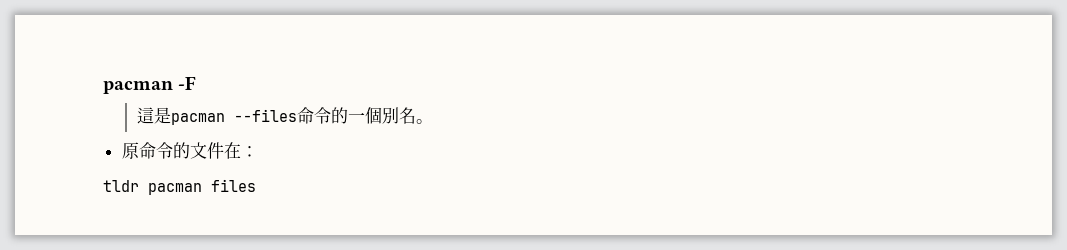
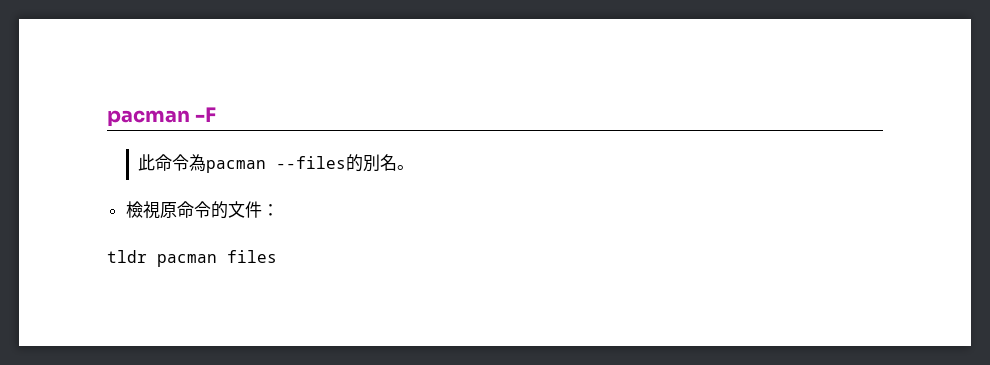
- 這是pacman --files命令的一個別名。
+ 此命令為pacman --files的別名。
- 原命令的文件在：
+ 檢視原命令的文件：

